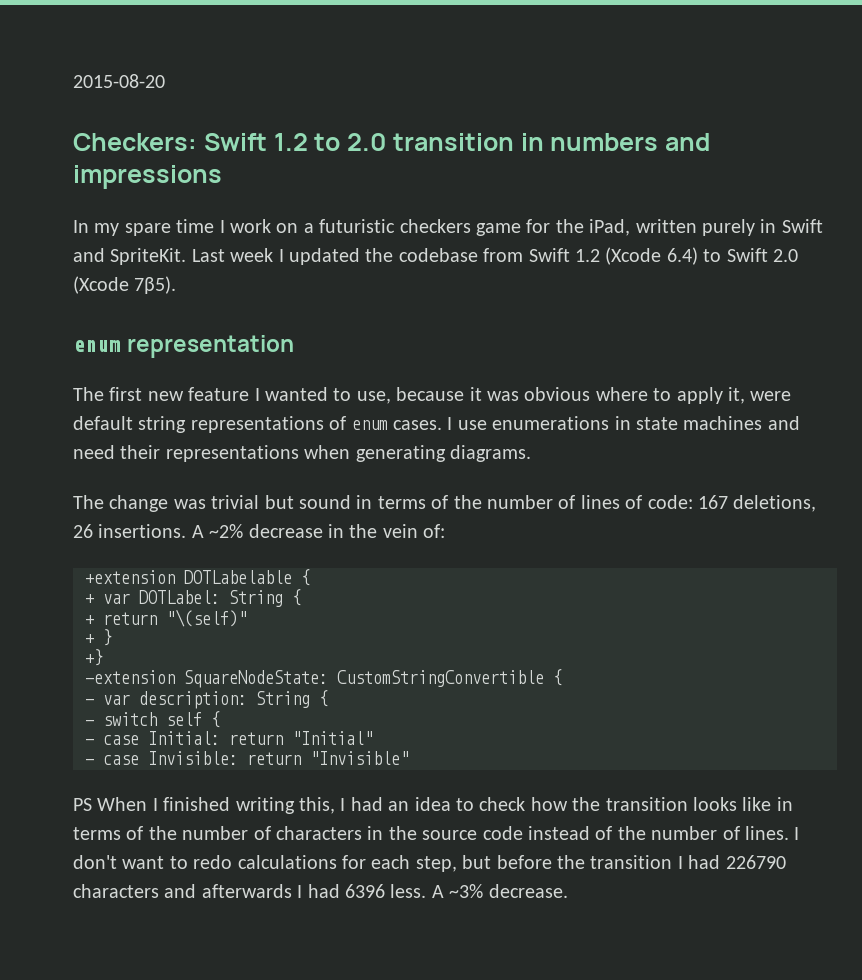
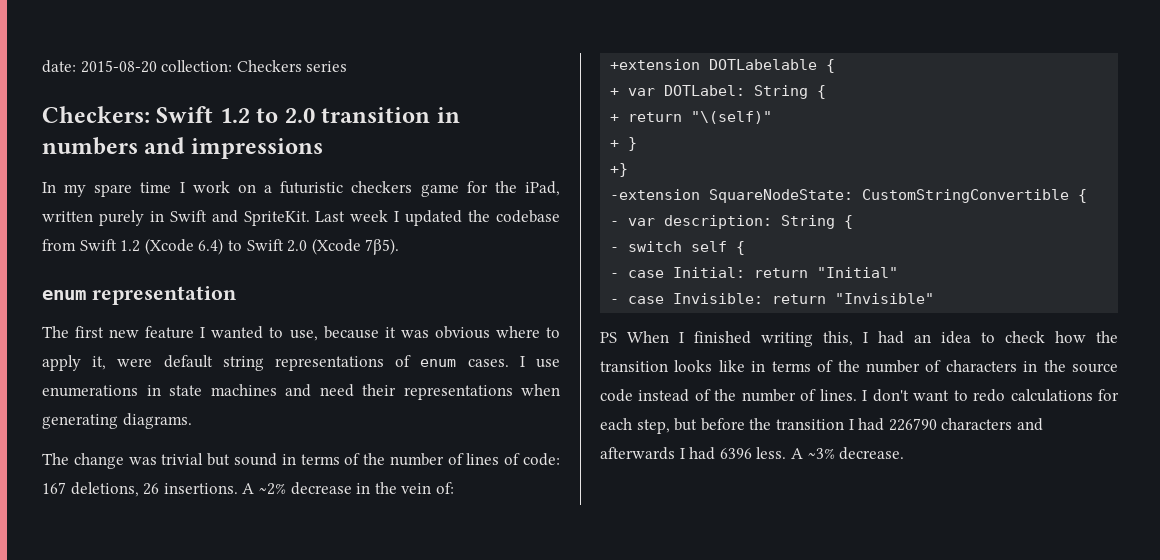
- 2015-08-20
+ date: 2015-08-20 collection: Checkers series

